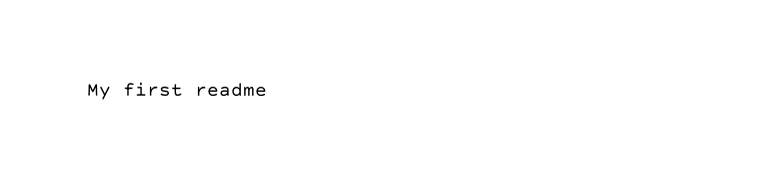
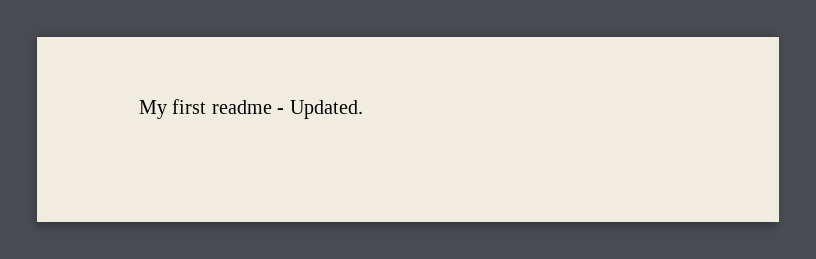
- My first readme
+ My first readme - Updated.

